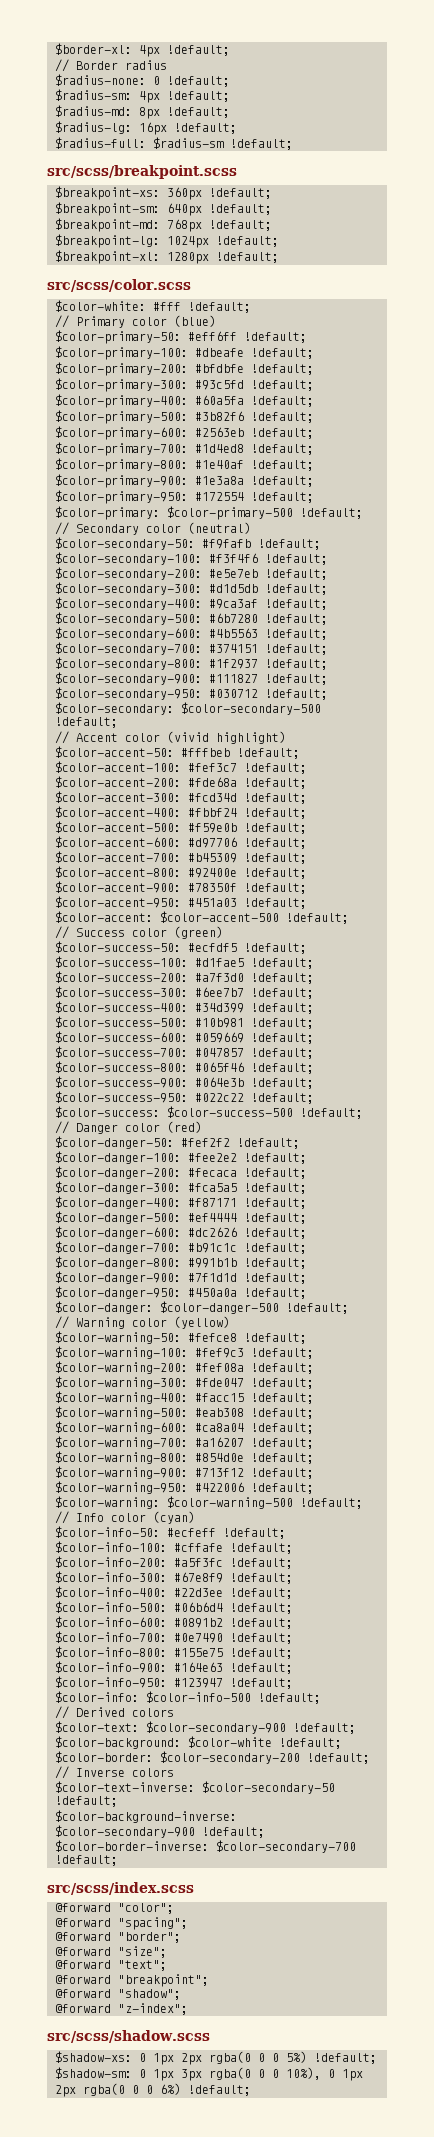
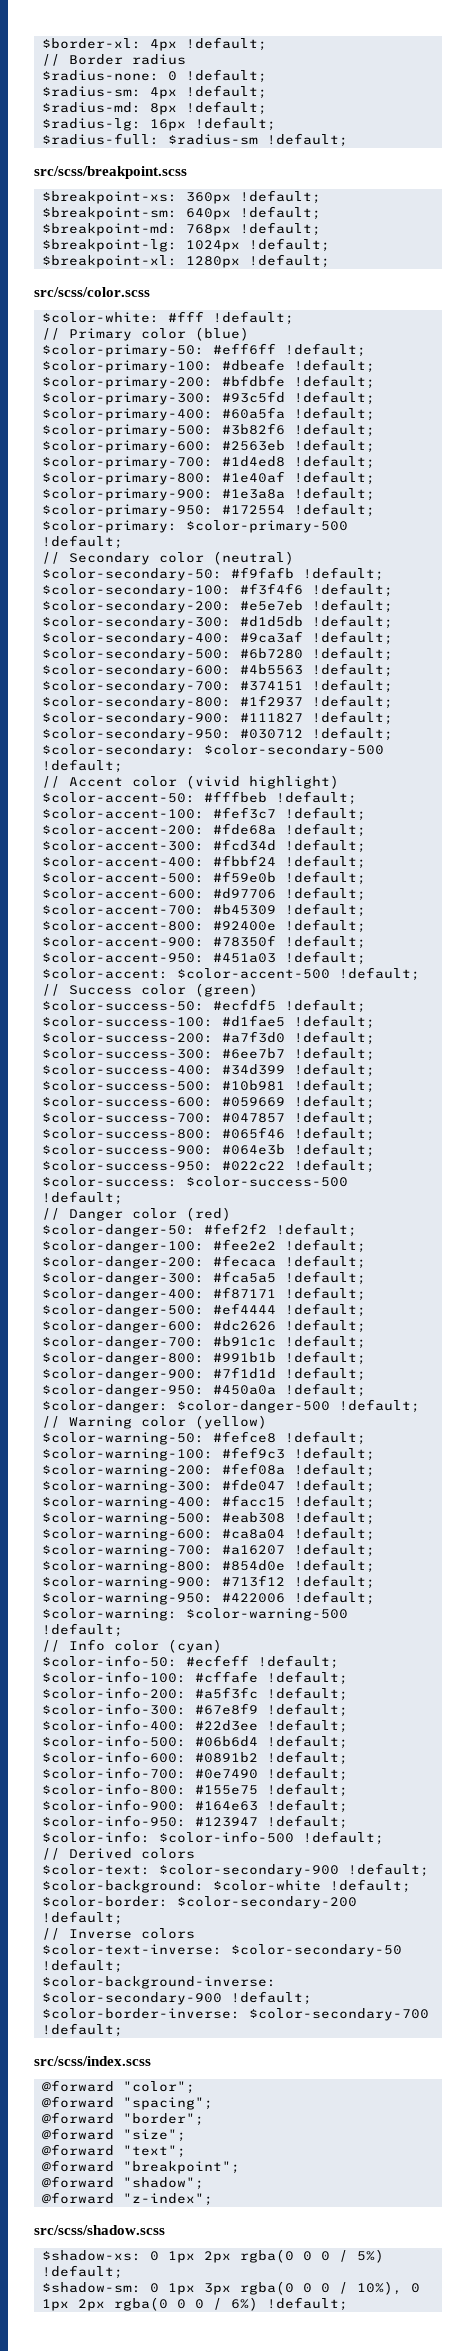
- $shadow-xs: 0 1px 2px rgba(0 0 0 5%) !default;
+ $shadow-xs: 0 1px 2px rgba(0 0 0 / 5%) !default;
- $shadow-sm: 0 1px 3px rgba(0 0 0 10%), 0 1px 2px rgba(0 0 0 6%) !default;
+ $shadow-sm: 0 1px 3px rgba(0 0 0 / 10%), 0 1px 2px rgba(0 0 0 / 6%) !default;

